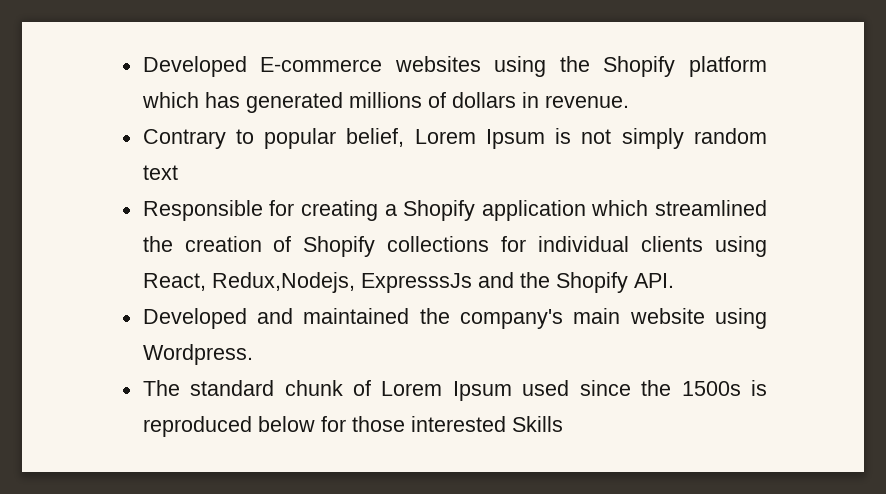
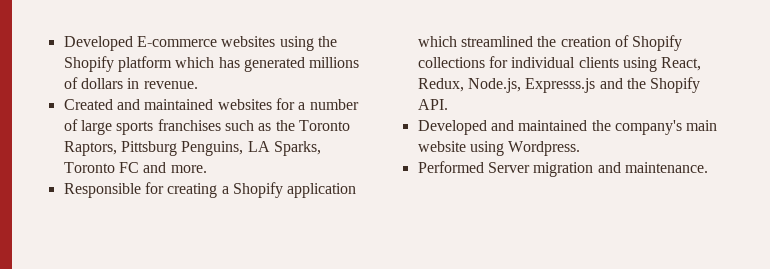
- Contrary to popular belief, Lorem Ipsum is not simply random text
+ Created and maintained websites for a number of large sports franchises such as the Toronto Raptors, Pittsburg Penguins, LA Sparks, Toronto FC and more.
- Responsible for creating a Shopify application which streamlined the creation of Shopify collections for individual clients using React, Redux,Nodejs, ExpresssJs and the Shopify API.
+ Responsible for creating a Shopify application which streamlined the creation of Shopify collections for individual clients using React, Redux, Node.js, Expresss.js and the Shopify API.
- The standard chunk of Lorem Ipsum used since the 1500s is reproduced below for those interested Skills
+ Performed Server migration and maintenance.

